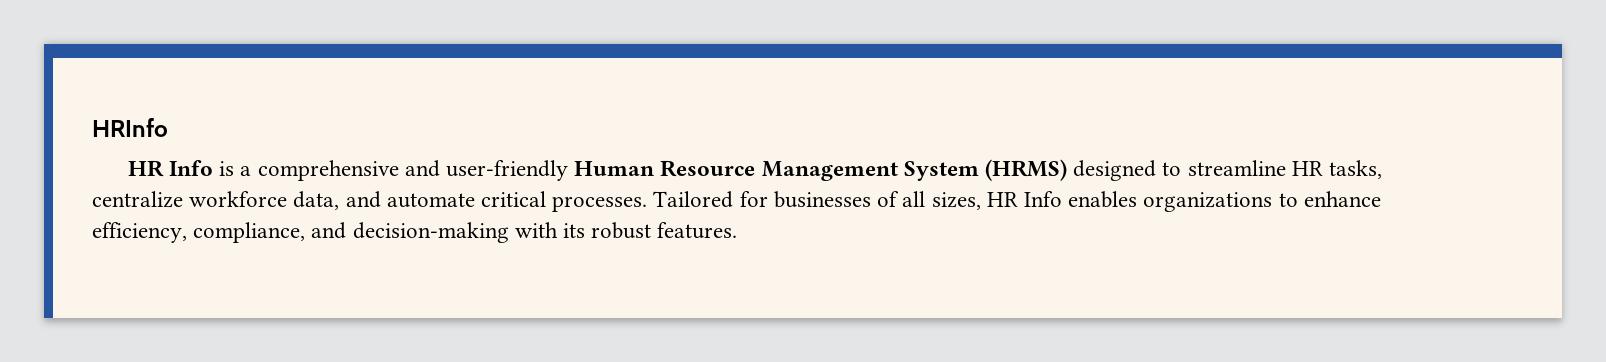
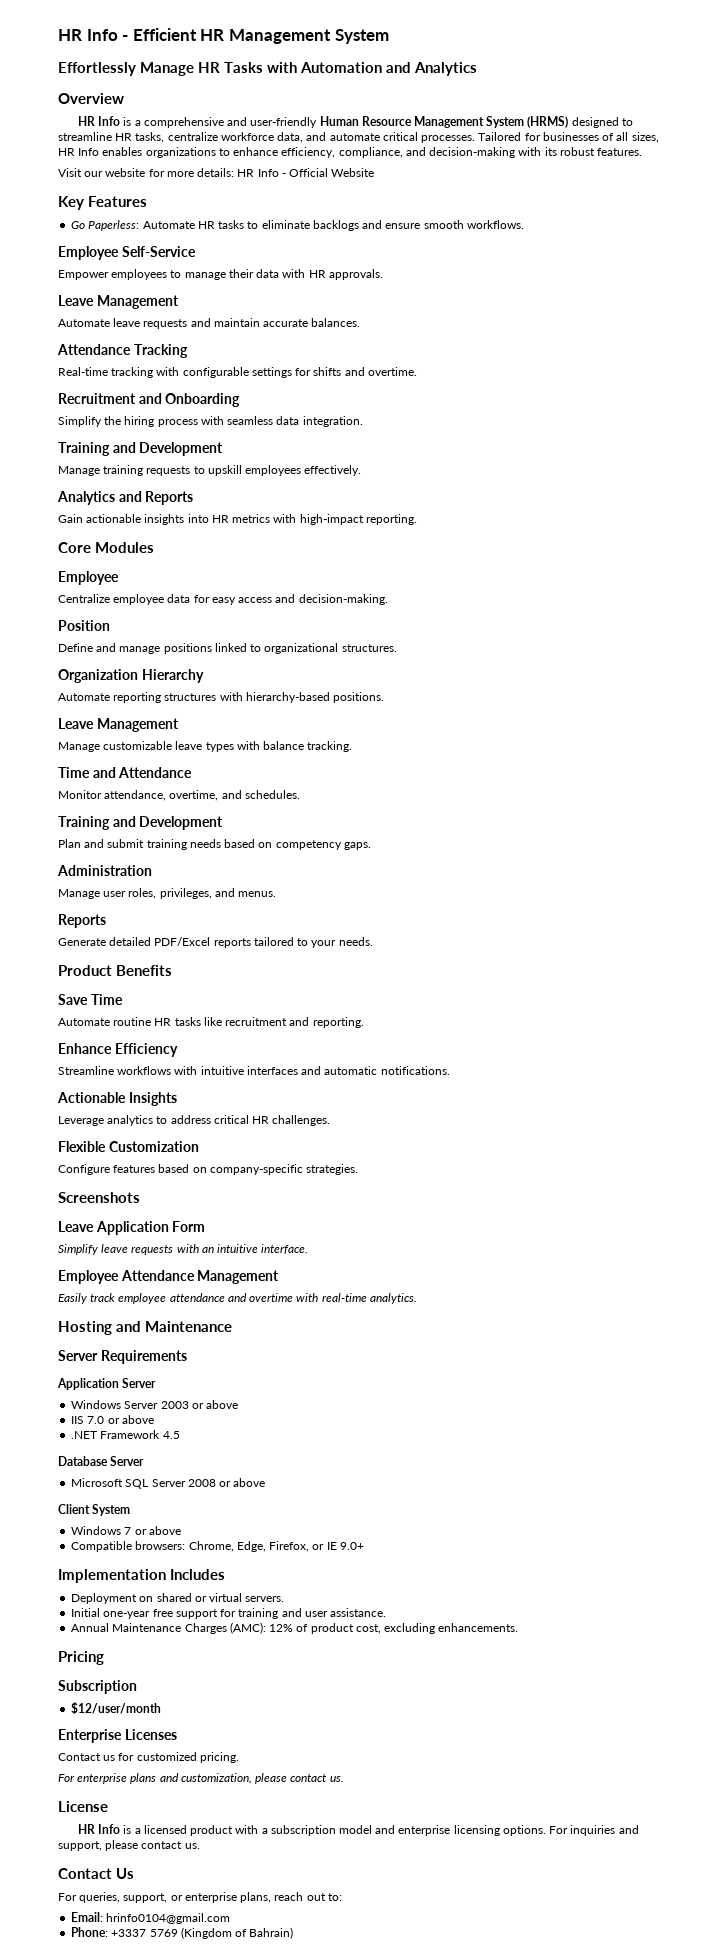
- HRInfo
+ HR Info - Efficient HR Management System
+ Effortlessly Manage HR Tasks with Automation and Analytics
+ Overview
+ Visit our website for more details: HR Info - Official Website
+ Key Features
+ Go Paperless: Automate HR tasks to eliminate backlogs and ensure smooth workflows.
+ Employee Self-Service
+ Empower employees to manage their data with HR approvals.
+ Leave Management
+ Automate leave requests and maintain accurate balances.
+ Attendance Tracking
+ Real-time tracking with configurable settings for shifts and overtime.
+ Recruitment and Onboarding
+ Simplify the hiring process with seamless data integration.
+ Training and Development
+ Manage training requests to upskill employees effectively.
+ Analytics and Reports
+ Gain actionable insights into HR metrics with high-impact reporting.
+ Core Modules
+ Employee
+ Centralize employee data for easy access and decision-making.
+ Position
+ Define and manage positions linked to organizational structures.
+ Organization Hierarchy
+ Automate reporting structures with hierarchy-based positions.
+ Leave Management
+ Manage customizable leave types with balance tracking.
+ Time and Attendance
+ Monitor attendance, overtime, and schedules.
+ Training and Development
+ Plan and submit training needs based on competency gaps.
+ Administration
+ Manage user roles, privileges, and menus.
+ Reports
+ Generate detailed PDF/Excel reports tailored to your needs.
+ Product Benefits
+ Save Time
+ Automate routine HR tasks like recruitment and reporting.
+ Enhance Efficiency
+ Streamline workflows with intuitive interfaces and automatic notifications.
+ Actionable Insights
+ Leverage analytics to address critical HR challenges.
+ Flexible Customization
+ Configure features based on company-specific strategies.
+ Screenshots
+ Leave Application Form
+ Simplify leave requests with an intuitive interface.
+ Employee Attendance Management
+ Easily track employee attendance and overtime with real-time analytics.
+ Hosting and Maintenance
+ Server Requirements
+ Application Server
+ Windows Server 2003 or above
+ IIS 7.0 or above
+ .NET Framework 4.5
+ Database Server
+ Microsoft SQL Server 2008 or above
+ Client System
+ Windows 7 or above
+ Compatible browsers: Chrome, Edge, Firefox, or IE 9.0+
+ Implementation Includes
+ Deployment on shared or virtual servers.
+ Initial one-year free support for training and user assistance.
+ Annual Maintenance Charges (AMC): 12% of product cost, excluding enhancements.
+ Pricing
+ Subscription
+ $12/user/month
+ Enterprise Licenses
+ Contact us for customized pricing.
+ For enterprise plans and customization, please contact us.
+ License
+ HR Info is a licensed product with a subscription model and enterprise licensing options. For inquiries and support, please contact us.
+ Contact Us
+ For queries, support, or enterprise plans, reach out to:
+ Email: hrinfo0104@gmail.com
+ Phone: +3337 5769 (Kingdom of Bahrain)

